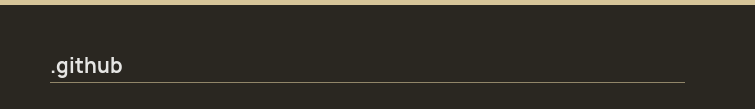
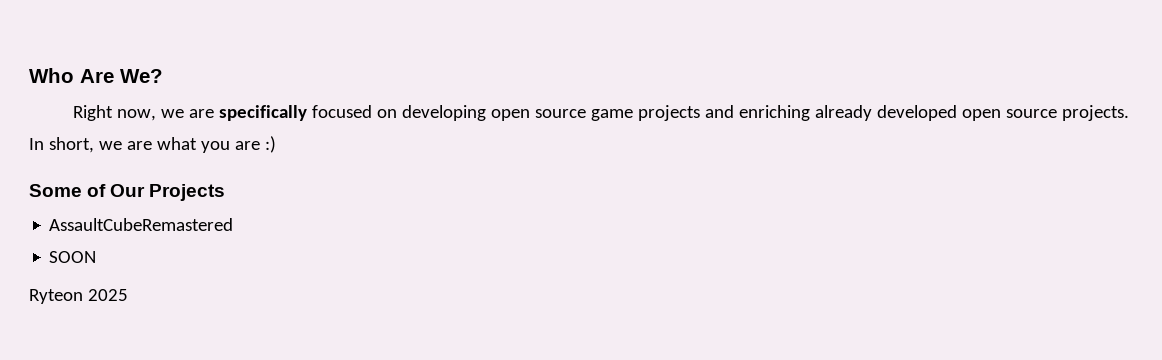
- .github
+ Who Are We?
+ Right now, we are specifically focused on developing open source game projects and enriching already developed open source projects. In short, we are what you are :)
+ Some of Our Projects
+ AssaultCubeRemastered
+ SOON
+ Ryteon 2025

